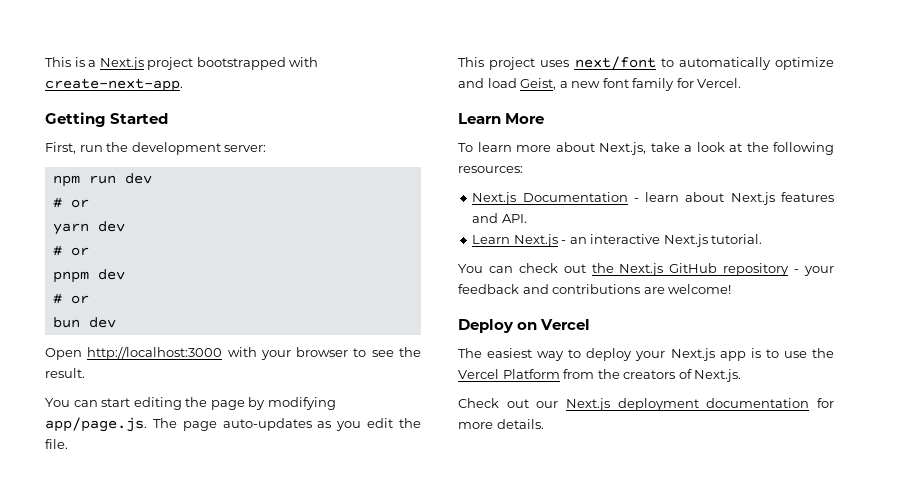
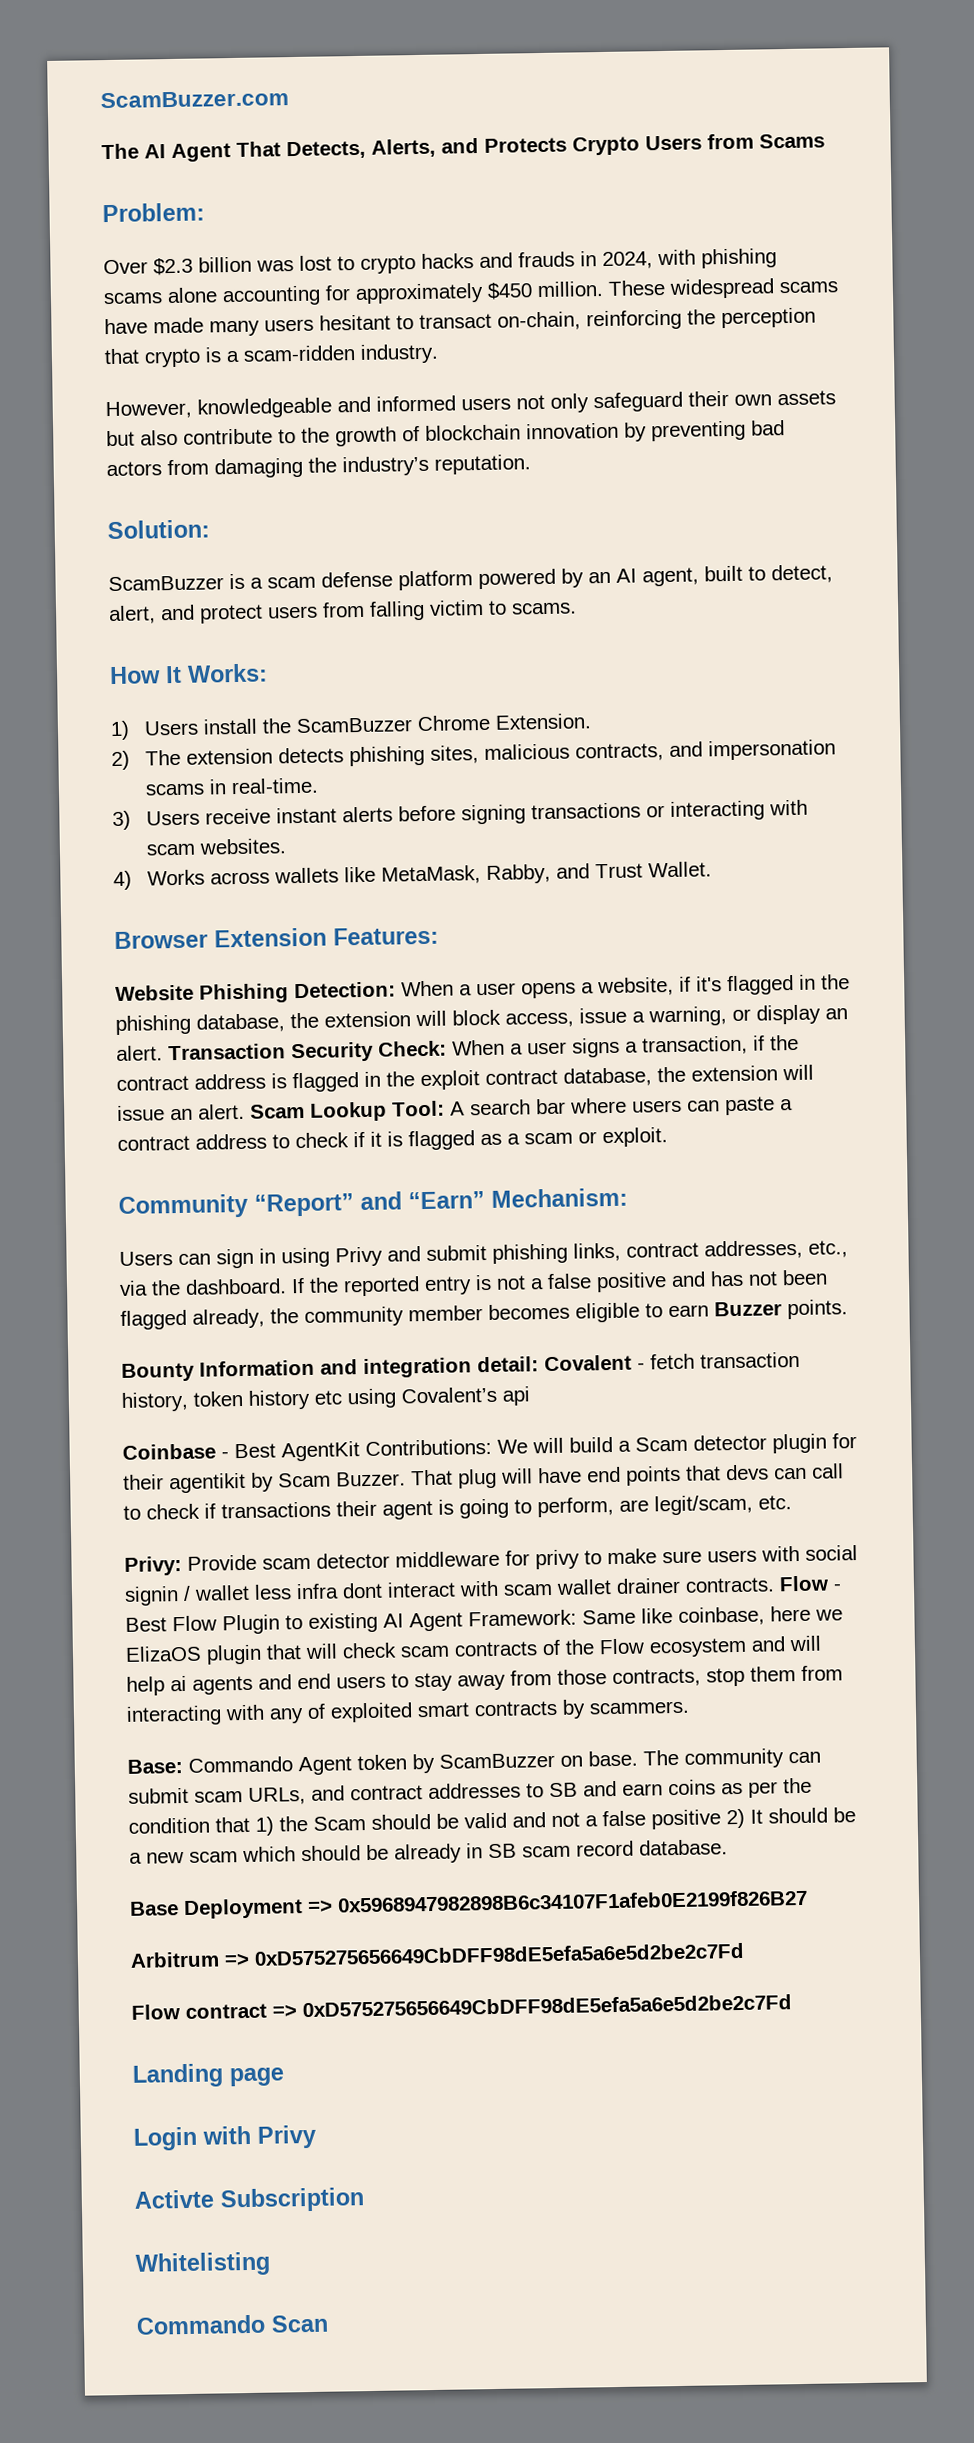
- This is a Next.js project bootstrapped with create-next-app.
- Getting Started
- First, run the development server:
- npm run dev
- # or
- yarn dev
- # or
- pnpm dev
- # or
- bun dev
- Open http://localhost:3000 with your browser to see the result.
- You can start editing the page by modifying app/page.js. The page auto-updates as you edit the file.
- This project uses next/font to automatically optimize and load Geist, a new font family for Vercel.
- Learn More
- To learn more about Next.js, take a look at the following resources:
- Next.js Documentation - learn about Next.js features and API.
- Learn Next.js - an interactive Next.js tutorial.
- You can check out the Next.js GitHub repository - your feedback and contributions are welcome!
- Deploy on Vercel
- The easiest way to deploy your Next.js app is to use the Vercel Platform from the creators of Next.js.
- Check out our Next.js deployment documentation for more details.
+ ScamBuzzer.com
+ The AI Agent That Detects, Alerts, and Protects Crypto Users from Scams
+ Problem:
+ Over $2.3 billion was lost to crypto hacks and frauds in 2024, with phishing scams alone accounting for approximately $450 million. These widespread scams have made many users hesitant to transact on-chain, reinforcing the perception that crypto is a scam-ridden industry.
+ However, knowledgeable and informed users not only safeguard their own assets but also contribute to the growth of blockchain innovation by preventing bad actors from damaging the industry’s reputation.
+ Solution:
+ ScamBuzzer is a scam defense platform powered by an AI agent, built to detect, alert, and protect users from falling victim to scams.
+ How It Works:
+ 1) Users install the ScamBuzzer Chrome Extension.
+ 2) The extension detects phishing sites, malicious contracts, and impersonation scams in real-time.
+ 3) Users receive instant alerts before signing transactions or interacting with scam websites.
+ 4) Works across wallets like MetaMask, Rabby, and Trust Wallet.
+ Browser Extension Features:
+ Website Phishing Detection: When a user opens a website, if it's flagged in the phishing database, the extension will block access, issue a warning, or display an alert. Transaction Security Check: When a user signs a transaction, if the contract address is flagged in the exploit contract database, the extension will issue an alert. Scam Lookup Tool: A search bar where users can paste a contract address to check if it is flagged as a scam or exploit.
+ Community “Report” and “Earn” Mechanism:
+ Users can sign in using Privy and submit phishing links, contract addresses, etc., via the dashboard. If the reported entry is not a false positive and has not been flagged already, the community member becomes eligible to earn Buzzer points.
+ Bounty Information and integration detail: Covalent - fetch transaction history, token history etc using Covalent’s api
+ Coinbase - Best AgentKit Contributions: We will build a Scam detector plugin for their agentikit by Scam Buzzer. That plug will have end points that devs can call to check if transactions their agent is going to perform, are legit/scam, etc.
+ Privy: Provide scam detector middleware for privy to make sure users with social signin / wallet less infra dont interact with scam wallet drainer contracts. Flow - Best Flow Plugin to existing AI Agent Framework: Same like coinbase, here we ElizaOS plugin that will check scam contracts of the Flow ecosystem and will help ai agents and end users to stay away from those contracts, stop them from interacting with any of exploited smart contracts by scammers.
+ Base: Commando Agent token by ScamBuzzer on base. The community can submit scam URLs, and contract addresses to SB and earn coins as per the condition that 1) the Scam should be valid and not a false positive 2) It should be a new scam which should be already in SB scam record database.
+ Base Deployment => 0x5968947982898B6c34107F1afeb0E2199f826B27
+ Arbitrum => 0xD575275656649CbDFF98dE5efa5a6e5d2be2c7Fd
+ Flow contract => 0xD575275656649CbDFF98dE5efa5a6e5d2be2c7Fd
+ Landing page
+ Login with Privy
+ Activte Subscription
+ Whitelisting
+ Commando Scan

